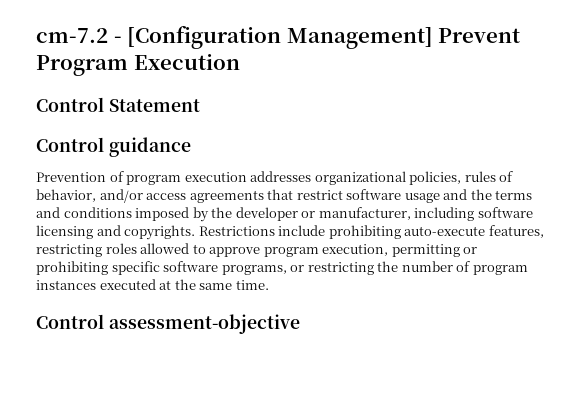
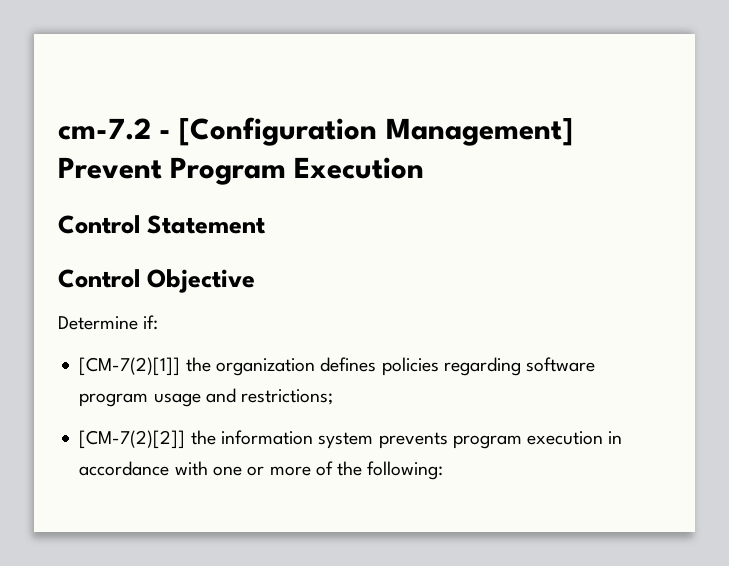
- Control guidance
- Prevention of program execution addresses organizational policies, rules of behavior, and/or access agreements that restrict software usage and the terms and conditions imposed by the developer or manufacturer, including software licensing and copyrights. Restrictions include prohibiting auto-execute features, restricting roles allowed to approve program execution, permitting or prohibiting specific software programs, or restricting the number of program instances executed at the same time.
- Control assessment-objective
+ Control Objective
+ Determine if:
+ [CM-7(2)[1]] the organization defines policies regarding software program usage and restrictions;
+ [CM-7(2)[2]] the information system prevents program execution in accordance with one or more of the following:

